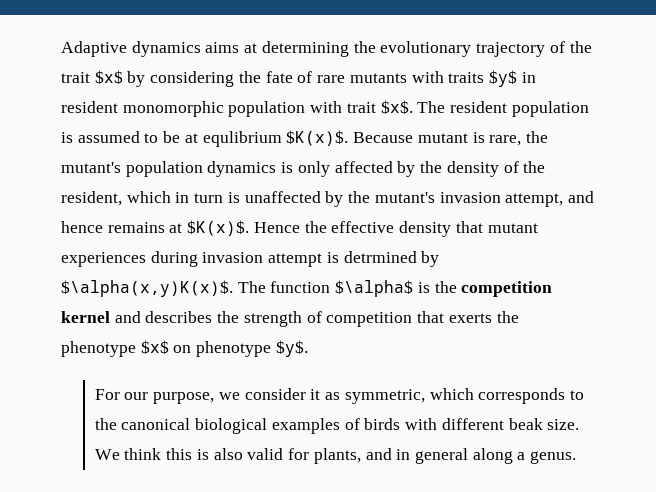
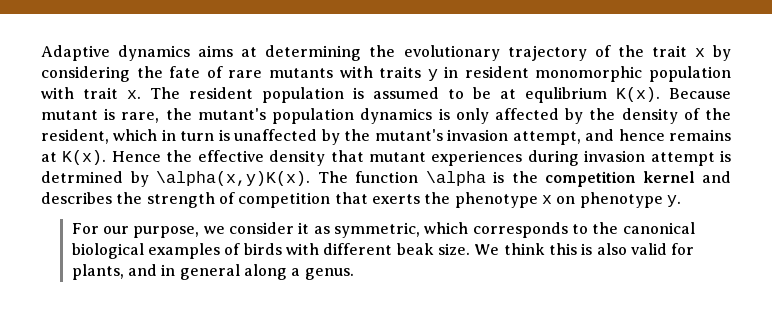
- Adaptive dynamics aims at determining the evolutionary trajectory of the trait $x$ by considering the fate of rare mutants with traits $y$ in resident monomorphic population with trait $x$.
+ Adaptive dynamics aims at determining the evolutionary trajectory of the trait x by considering the fate of rare mutants with traits y in resident monomorphic population with trait x.
- The resident population is assumed to be at equlibrium $K(x)$.
+ The resident population is assumed to be at equlibrium K(x).
- Because mutant is rare, the mutant's population dynamics is only affected by the density of the resident, which in turn is unaffected by the mutant's invasion attempt, and hence remains at $K(x)$.
+ Because mutant is rare, the mutant's population dynamics is only affected by the density of the resident, which in turn is unaffected by the mutant's invasion attempt, and hence remains at K(x).
- Hence the effective density that mutant experiences during invasion attempt is detrmined by $\alpha(x,y)K(x)$.
+ Hence the effective density that mutant experiences during invasion attempt is detrmined by \alpha(x,y)K(x).
- The function $\alpha$ is the competition kernel and describes the strength of competition that exerts the phenotype $x$ on phenotype $y$.
+ The function \alpha is the competition kernel and describes the strength of competition that exerts the phenotype x on phenotype y.

